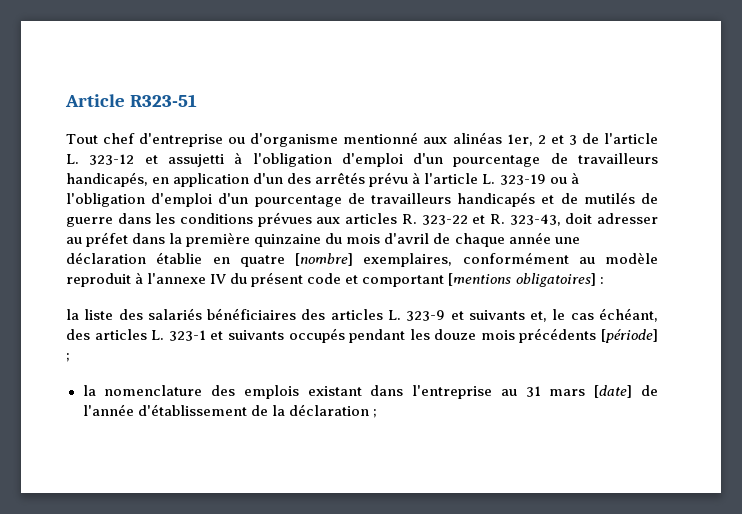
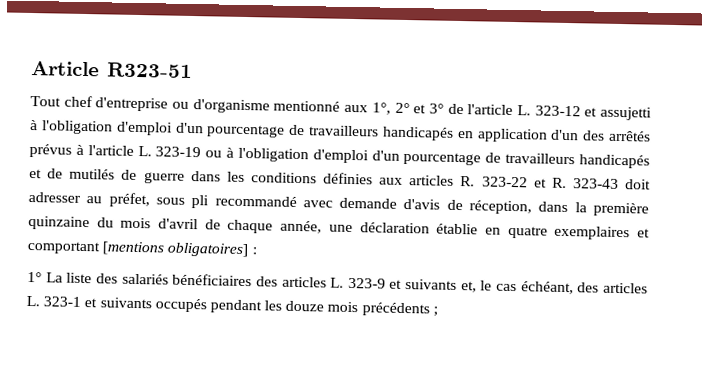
- Tout chef d'entreprise ou d'organisme mentionné aux alinéas 1er, 2 et 3 de l'article L. 323-12 et assujetti à l'obligation d'emploi d'un pourcentage de travailleurs handicapés, en application d'un des arrêtés prévu à l'article L. 323-19 ou à l'obligation d'emploi d'un pourcentage de travailleurs handicapés et de mutilés de guerre dans les conditions prévues aux articles R. 323-22 et R. 323-43, doit adresser au préfet dans la première quinzaine du mois d'avril de chaque année une déclaration établie en quatre [nombre] exemplaires, conformément au modèle reproduit à l'annexe IV du présent code et comportant [mentions obligatoires] :
+ Tout chef d'entreprise ou d'organisme mentionné aux 1°, 2° et 3° de l'article L. 323-12 et assujetti à l'obligation d'emploi d'un pourcentage de travailleurs handicapés en application d'un des arrêtés prévus à l'article L. 323-19 ou à l'obligation d'emploi d'un pourcentage de travailleurs handicapés et de mutilés de guerre dans les conditions définies aux articles R. 323-22 et R. 323-43 doit adresser au préfet, sous pli recommandé avec demande d'avis de réception, dans la première quinzaine du mois d'avril de chaque année, une déclaration établie en quatre exemplaires et comportant [mentions obligatoires] :
- la liste des salariés bénéficiaires des articles L. 323-9 et suivants et, le cas échéant, des articles L. 323-1 et suivants occupés pendant les douze mois précédents [période] ;
- la nomenclature des emplois existant dans l'entreprise au 31 mars [date] de l'année d'établissement de la déclaration ;
+ 1° La liste des salariés bénéficiaires des articles L. 323-9 et suivants et, le cas échéant, des articles L. 323-1 et suivants occupés pendant les douze mois précédents ;

